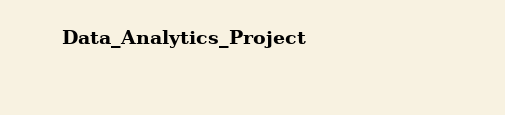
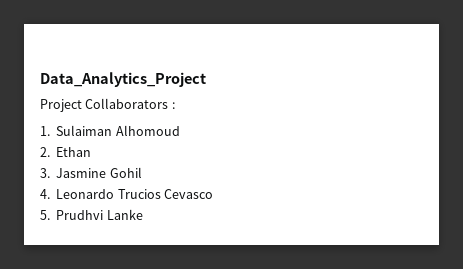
+ Project Collaborators :
+ 1. Sulaiman Alhomoud
+ 2. Ethan
+ 3. Jasmine Gohil
+ 4. Leonardo Trucios Cevasco
+ 5. Prudhvi Lanke

